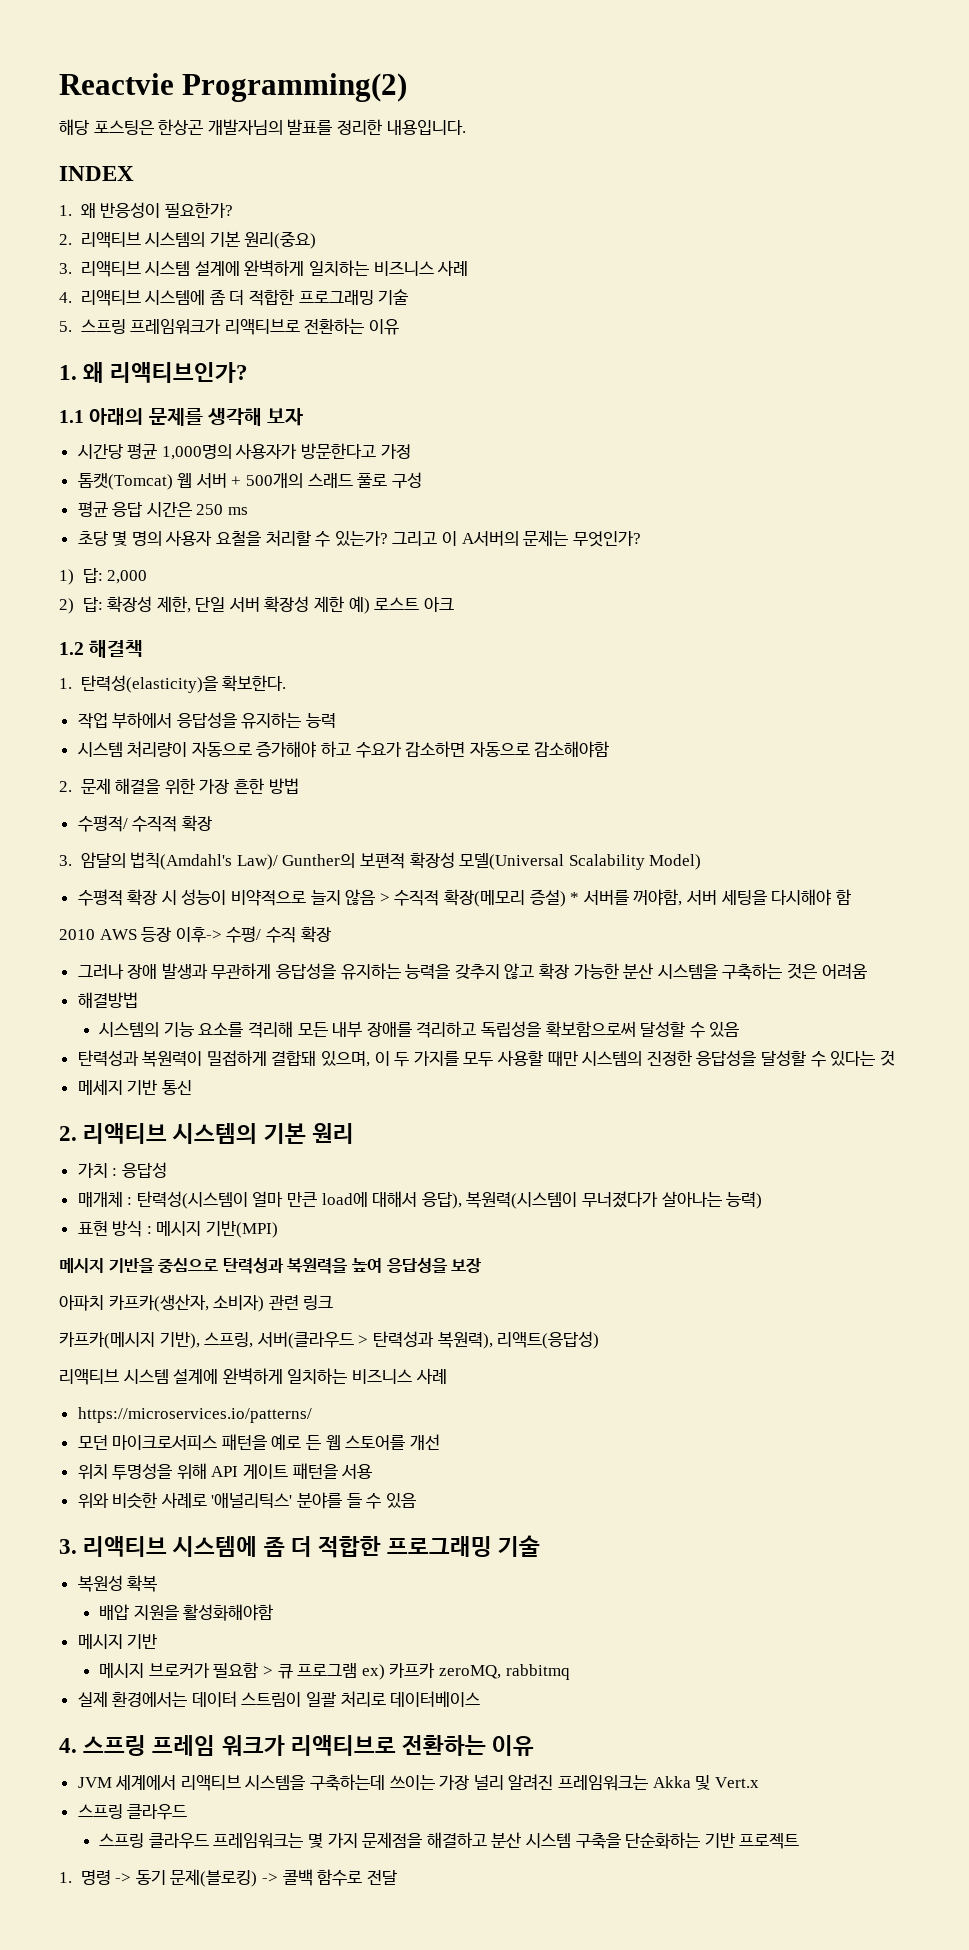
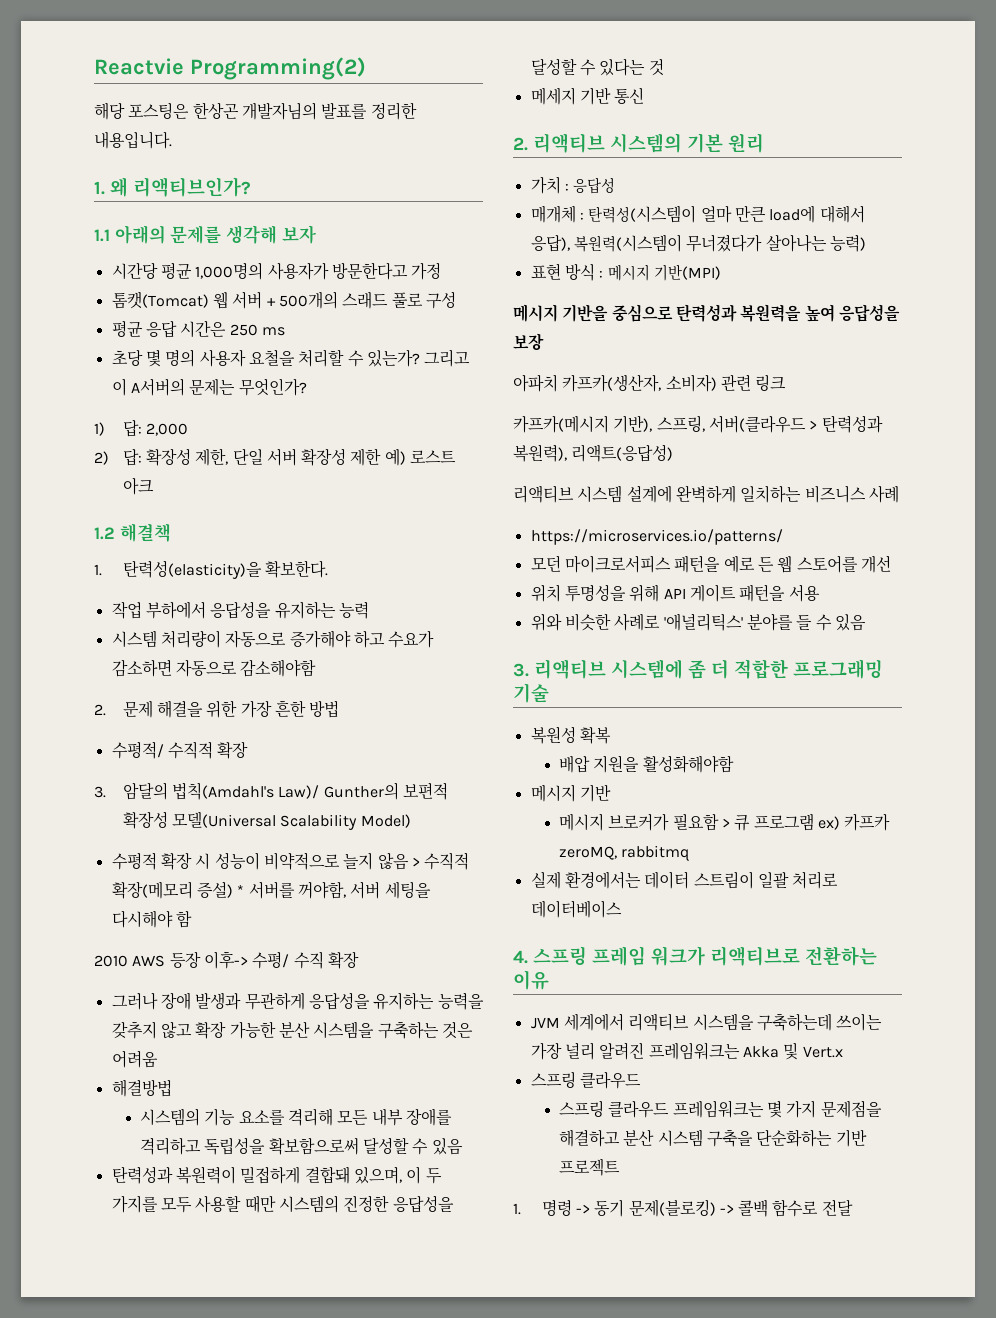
- INDEX
- 1. 왜 반응성이 필요한가?
- 2. 리액티브 시스템의 기본 원리(중요)
- 3. 리액티브 시스템 설계에 완벽하게 일치하는 비즈니스 사례
- 4. 리액티브 시스템에 좀 더 적합한 프로그래밍 기술
- 5. 스프링 프레임워크가 리액티브로 전환하는 이유

